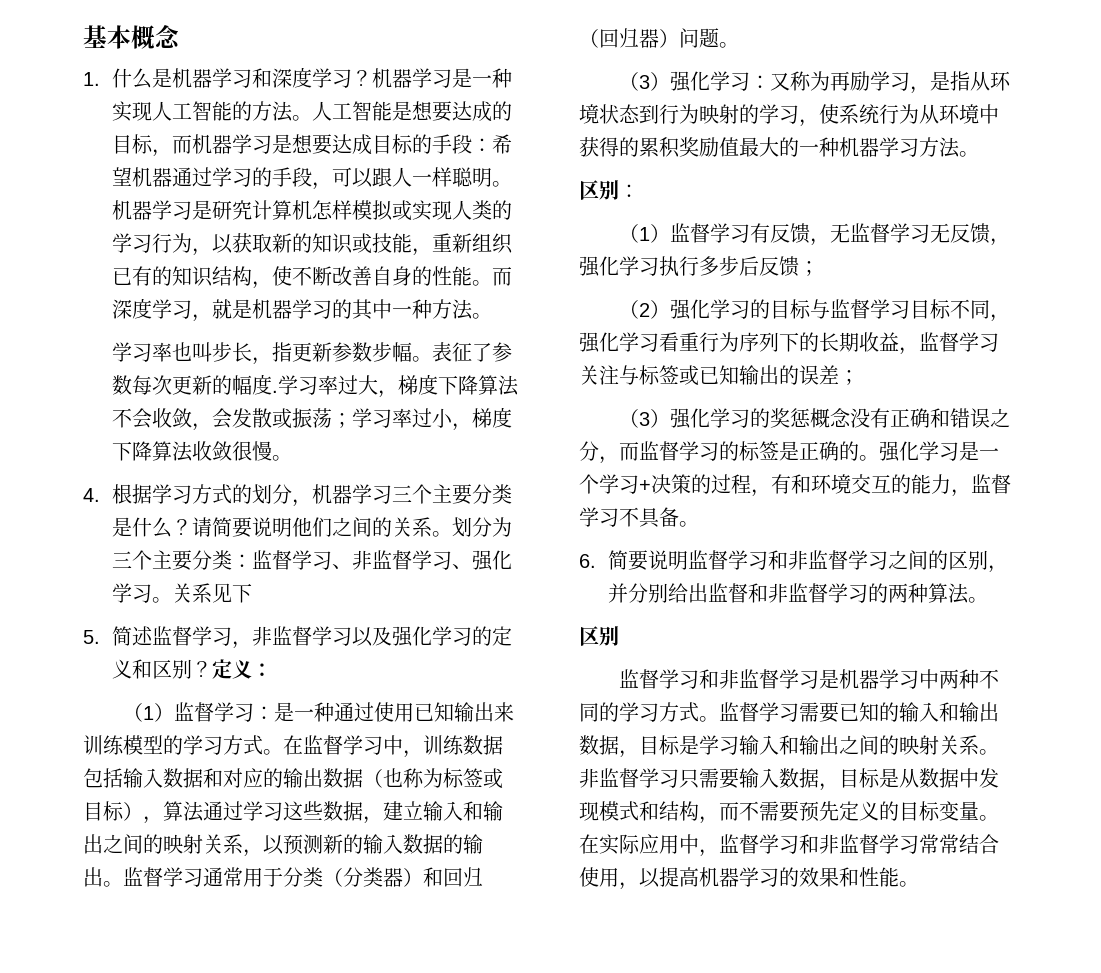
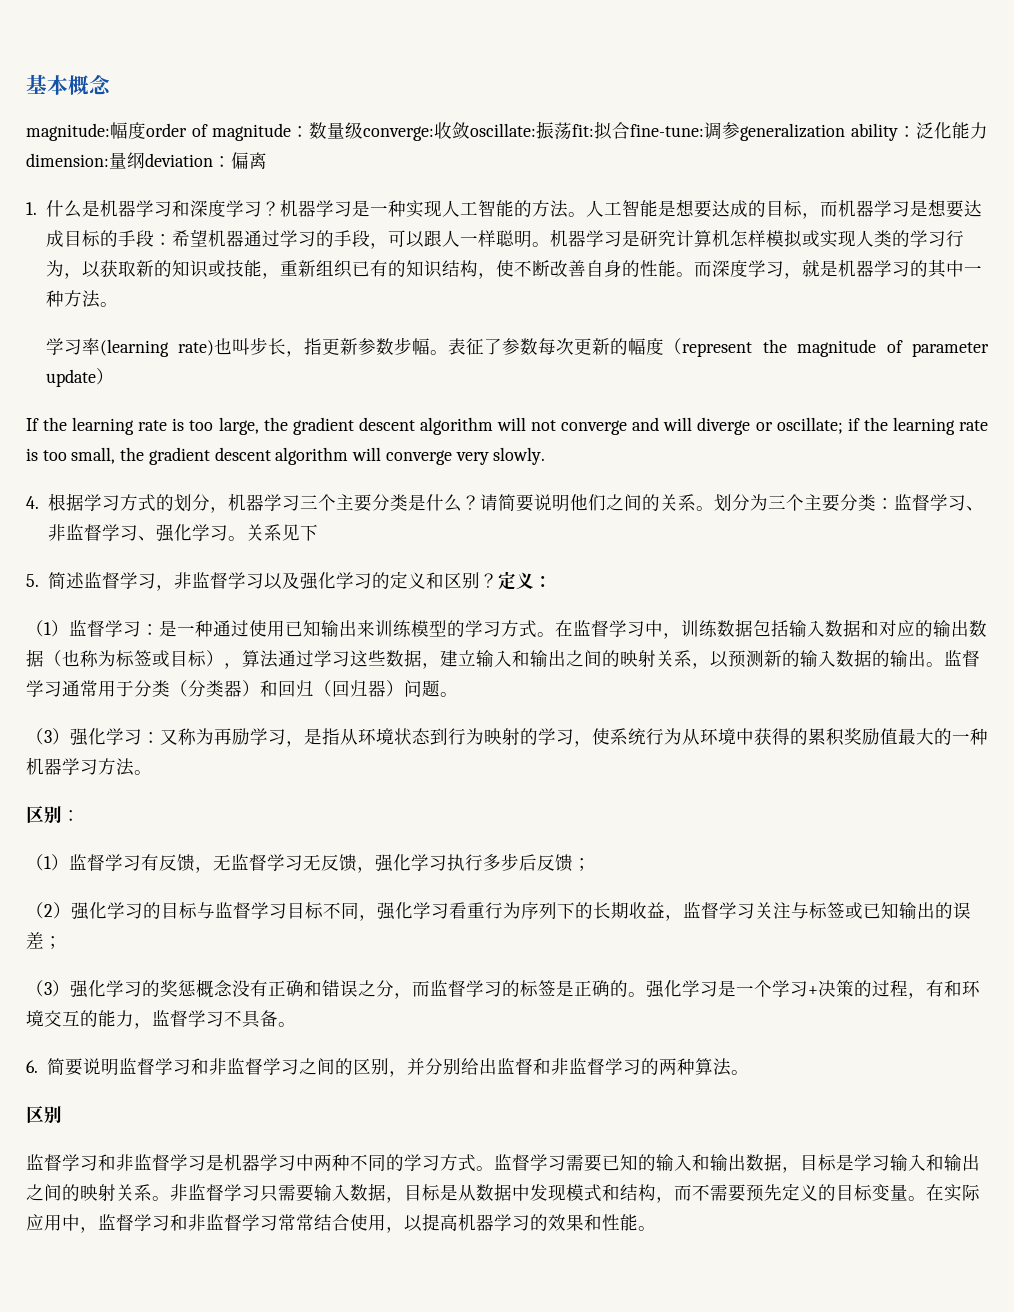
+ magnitude:幅度order of magnitude：数量级converge:收敛oscillate:振荡fit:拟合fine-tune:调参generalization ability：泛化能力dimension:量纲deviation：偏离
- 学习率也叫步长，指更新参数步幅。
+ 学习率(learning rate)也叫步长，指更新参数步幅。
- 表征了参数每次更新的幅度.学习率过大，梯度下降算法不会收敛，会发散或振荡；学习率过小，梯度下降算法收敛很慢。
+ 表征了参数每次更新的幅度（represent the magnitude of parameter update）
+ If the learning rate is too large, the gradient descent algorithm will not converge and will diverge or oscillate; if the learning rate is too small, the gradient descent algorithm will converge very slowly.

